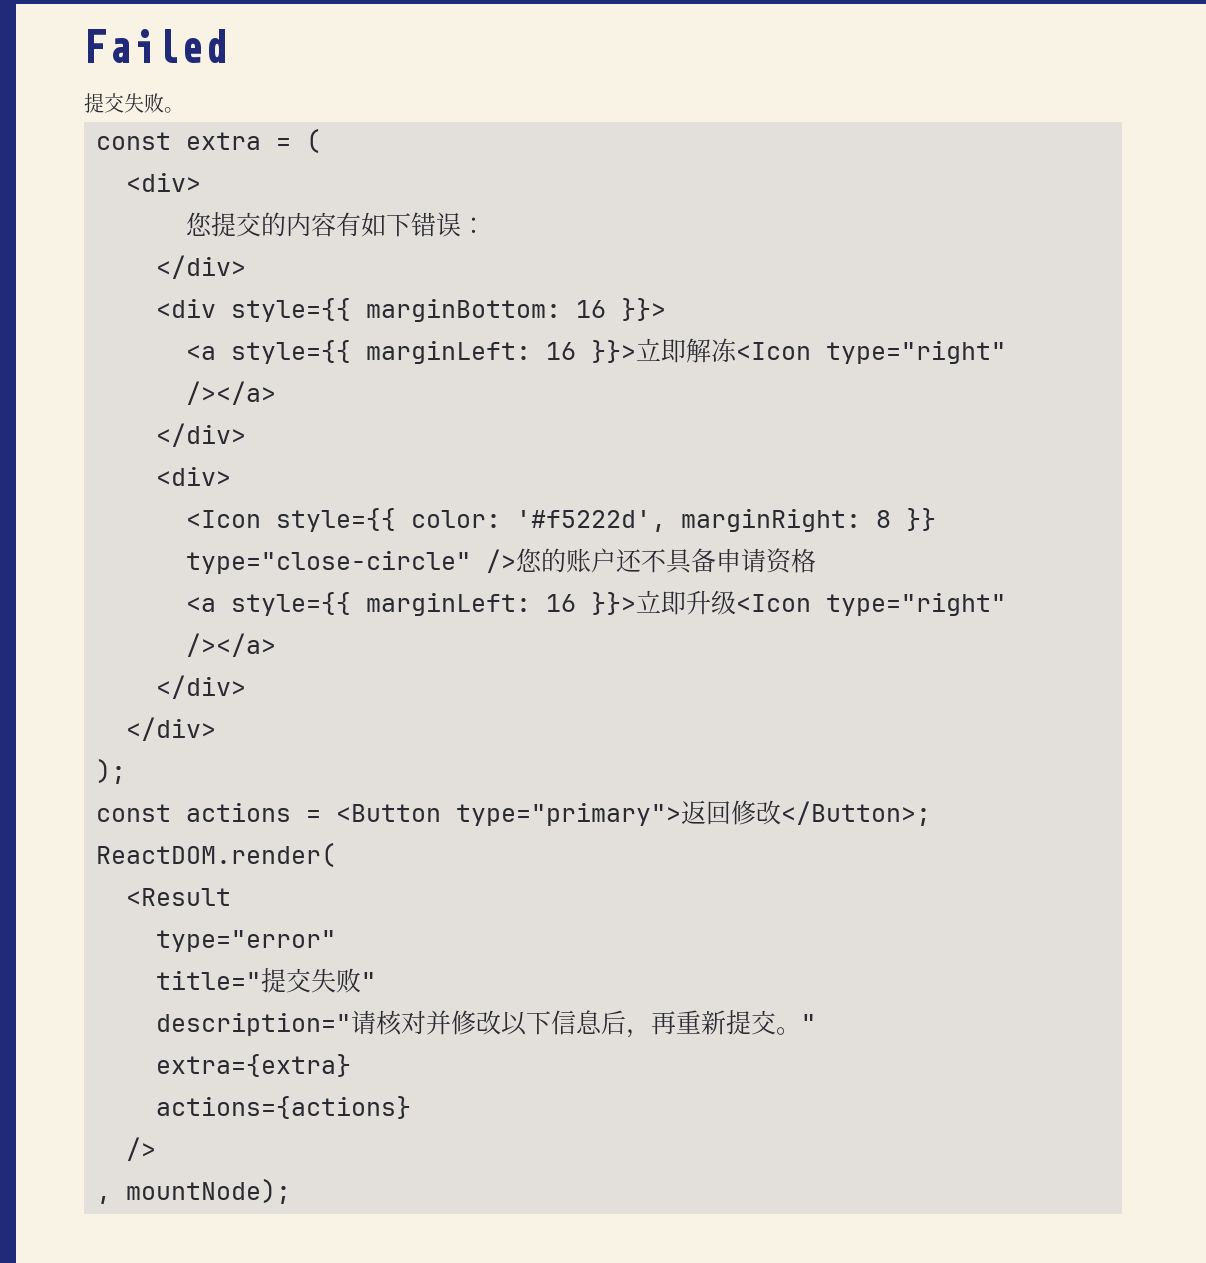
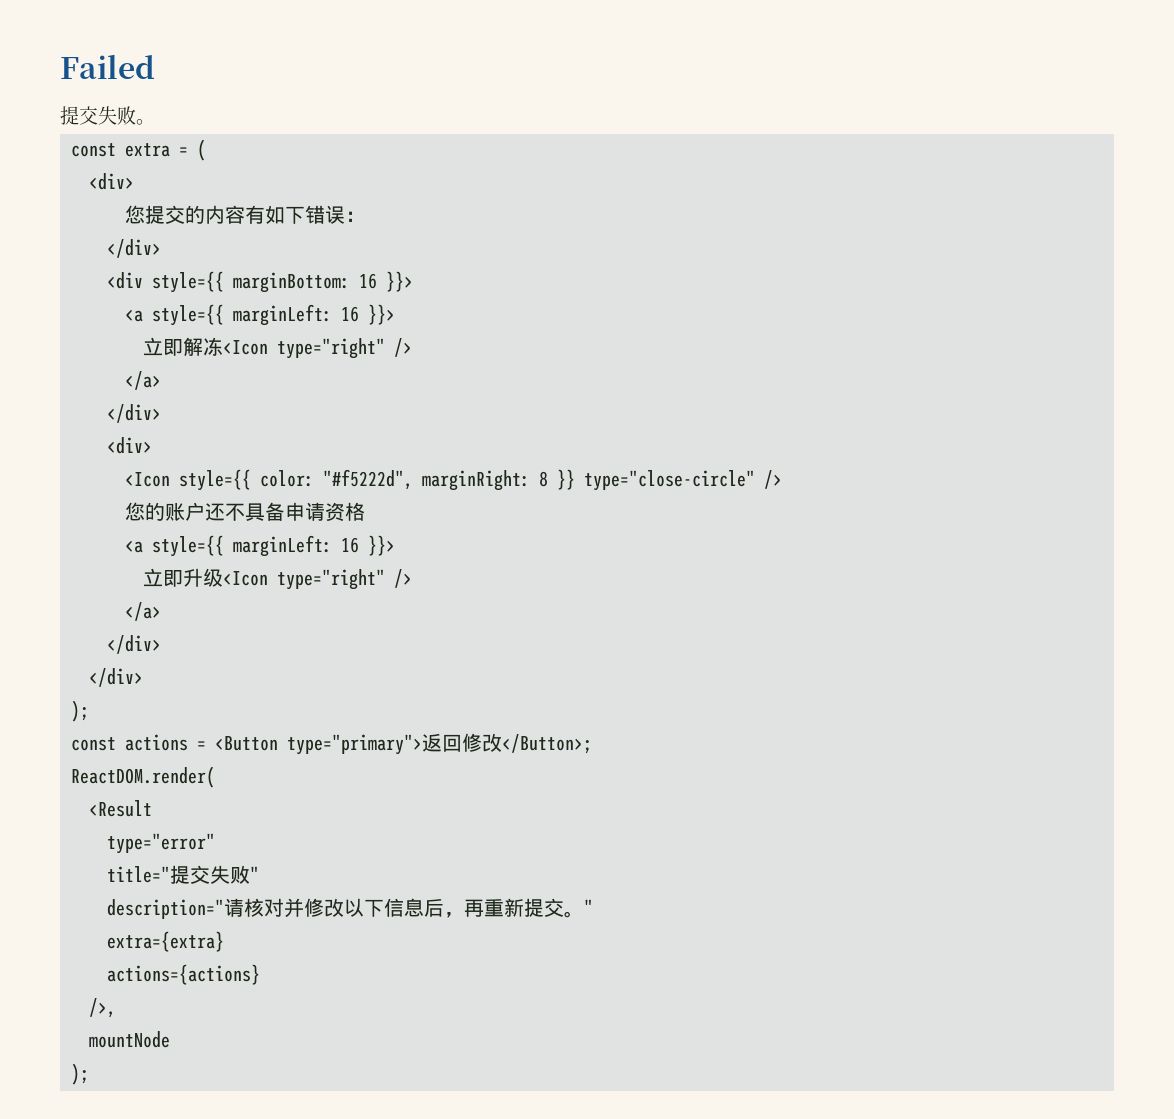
  <div style={{ marginBottom: 16 }}>
- <a style={{ marginLeft: 16 }}>立即解冻<Icon type="right" /></a>
+ <a style={{ marginLeft: 16 }}>
+ 立即解冻<Icon type="right" />
+ </a>
- <Icon style={{ color: '#f5222d', marginRight: 8 }} type="close-circle" />您的账户还不具备申请资格
- <a style={{ marginLeft: 16 }}>立即升级<Icon type="right" /></a>
+ <Icon style={{ color: "#f5222d", marginRight: 8 }} type="close-circle" />
+ 您的账户还不具备申请资格
+ <a style={{ marginLeft: 16 }}>
+ 立即升级<Icon type="right" />
+ </a>
  actions={actions}
- />
- , mountNode);
+ />,
+ mountNode
+ );

